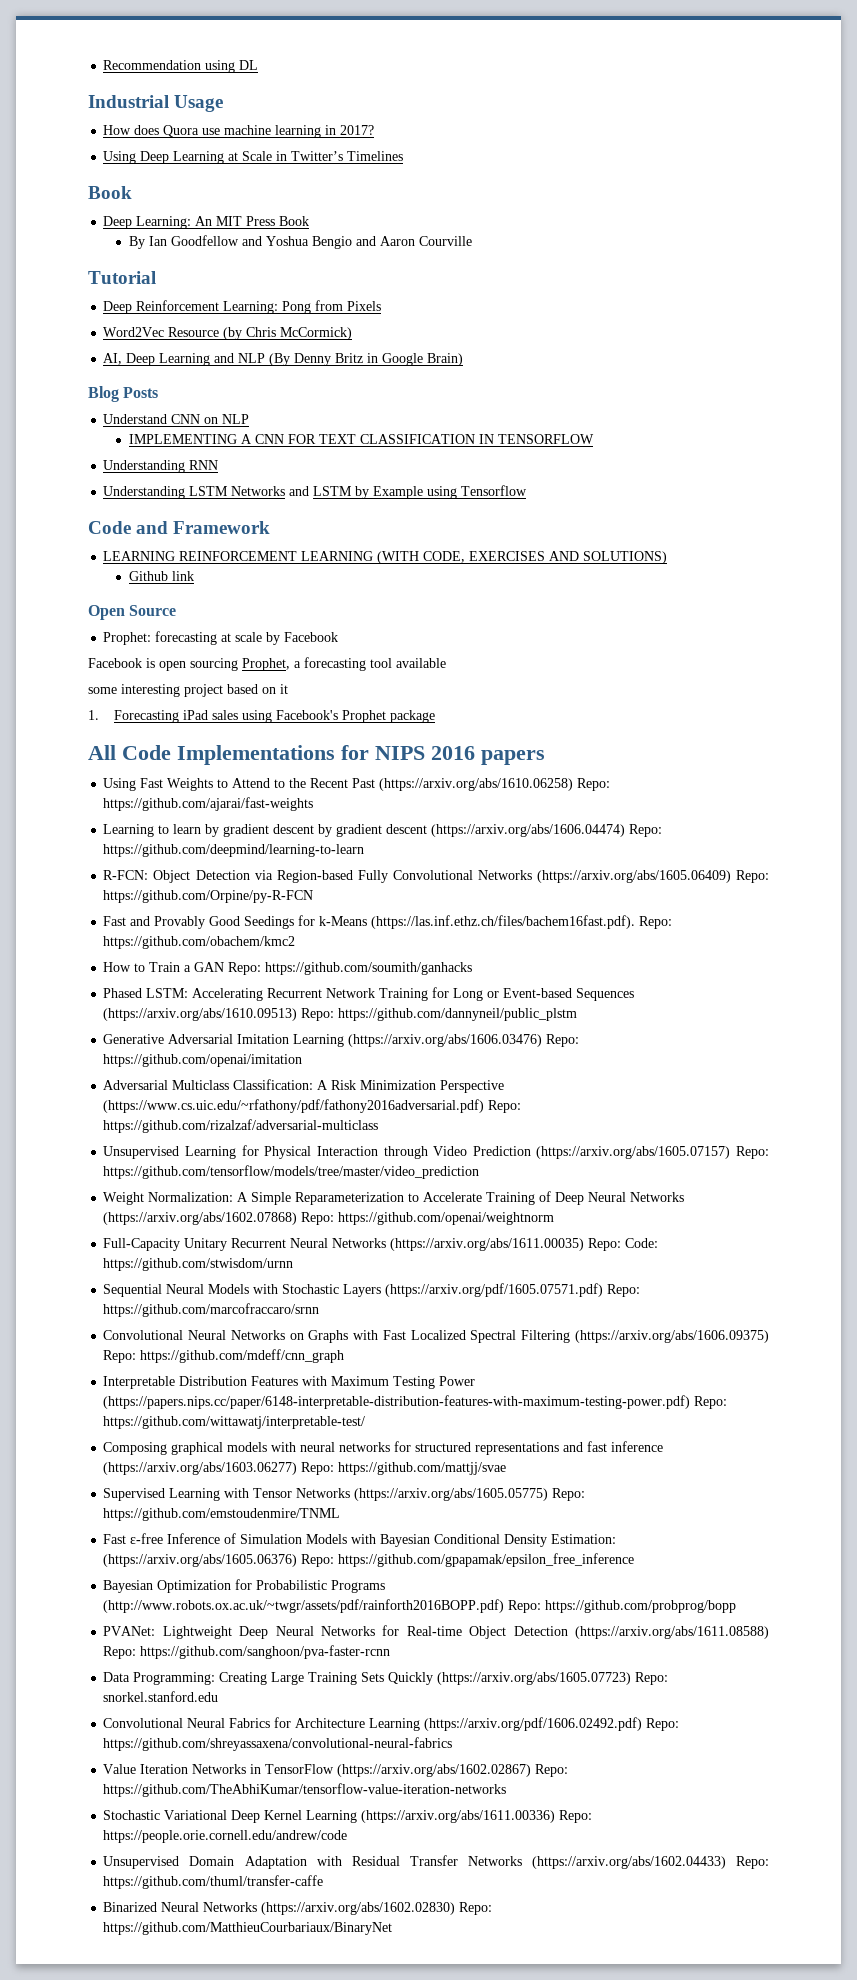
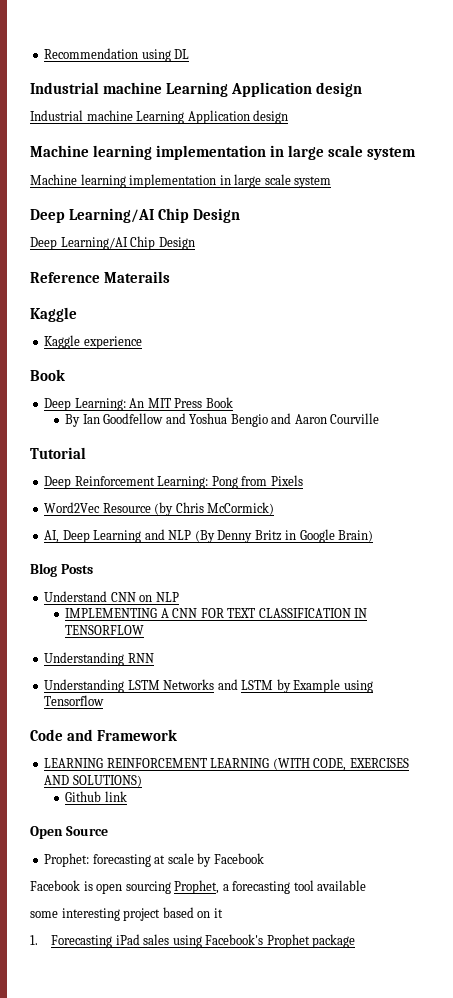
  Recommendation using DL
- Industrial Usage
- How does Quora use machine learning in 2017?
- Using Deep Learning at Scale in Twitter’s Timelines
+ Industrial machine Learning Application design
+ Industrial machine Learning Application design
+ Machine learning implementation in large scale system
+ Machine learning implementation in large scale system
+ Deep Learning/AI Chip Design
+ Deep Learning/AI Chip Design
+ Reference Materails
+ Kaggle
+ Kaggle experience
- All Code Implementations for NIPS 2016 papers
- Using Fast Weights to Attend to the Recent Past (https://arxiv.org/abs/1610.06258) Repo: https://github.com/ajarai/fast-weights
- Learning to learn by gradient descent by gradient descent (https://arxiv.org/abs/1606.04474) Repo: https://github.com/deepmind/learning-to-learn
- R-FCN: Object Detection via Region-based Fully Convolutional Networks (https://arxiv.org/abs/1605.06409) Repo: https://github.com/Orpine/py-R-FCN
- Fast and Provably Good Seedings for k-Means (https://las.inf.ethz.ch/files/bachem16fast.pdf). Repo: https://github.com/obachem/kmc2
- How to Train a GAN Repo: https://github.com/soumith/ganhacks
- Phased LSTM: Accelerating Recurrent Network Training for Long or Event-based Sequences (https://arxiv.org/abs/1610.09513) Repo: https://github.com/dannyneil/public_plstm
- Generative Adversarial Imitation Learning (https://arxiv.org/abs/1606.03476) Repo: https://github.com/openai/imitation
- Adversarial Multiclass Classification: A Risk Minimization Perspective (https://www.cs.uic.edu/~rfathony/pdf/fathony2016adversarial.pdf) Repo: https://github.com/rizalzaf/adversarial-multiclass
- Unsupervised Learning for Physical Interaction through Video Prediction (https://arxiv.org/abs/1605.07157) Repo: https://github.com/tensorflow/models/tree/master/video_prediction
- Weight Normalization: A Simple Reparameterization to Accelerate Training of Deep Neural Networks (https://arxiv.org/abs/1602.07868) Repo: https://github.com/openai/weightnorm
- Full-Capacity Unitary Recurrent Neural Networks (https://arxiv.org/abs/1611.00035) Repo: Code: https://github.com/stwisdom/urnn
- Sequential Neural Models with Stochastic Layers (https://arxiv.org/pdf/1605.07571.pdf) Repo: https://github.com/marcofraccaro/srnn
- Convolutional Neural Networks on Graphs with Fast Localized Spectral Filtering (https://arxiv.org/abs/1606.09375) Repo: https://github.com/mdeff/cnn_graph
- Interpretable Distribution Features with Maximum Testing Power (https://papers.nips.cc/paper/6148-interpretable-distribution-features-with-maximum-testing-power.pdf) Repo: https://github.com/wittawatj/interpretable-test/
- Composing graphical models with neural networks for structured representations and fast inference (https://arxiv.org/abs/1603.06277) Repo: https://github.com/mattjj/svae
- Supervised Learning with Tensor Networks (https://arxiv.org/abs/1605.05775) Repo: https://github.com/emstoudenmire/TNML
- Fast ε-free Inference of Simulation Models with Bayesian Conditional Density Estimation: (https://arxiv.org/abs/1605.06376) Repo: https://github.com/gpapamak/epsilon_free_inference
- Bayesian Optimization for Probabilistic Programs (http://www.robots.ox.ac.uk/~twgr/assets/pdf/rainforth2016BOPP.pdf) Repo: https://github.com/probprog/bopp
- PVANet: Lightweight Deep Neural Networks for Real-time Object Detection (https://arxiv.org/abs/1611.08588) Repo: https://github.com/sanghoon/pva-faster-rcnn
- Data Programming: Creating Large Training Sets Quickly (https://arxiv.org/abs/1605.07723) Repo: snorkel.stanford.edu
- Convolutional Neural Fabrics for Architecture Learning (https://arxiv.org/pdf/1606.02492.pdf) Repo: https://github.com/shreyassaxena/convolutional-neural-fabrics
- Value Iteration Networks in TensorFlow (https://arxiv.org/abs/1602.02867) Repo: https://github.com/TheAbhiKumar/tensorflow-value-iteration-networks
- Stochastic Variational Deep Kernel Learning (https://arxiv.org/abs/1611.00336) Repo: https://people.orie.cornell.edu/andrew/code
- Unsupervised Domain Adaptation with Residual Transfer Networks (https://arxiv.org/abs/1602.04433) Repo: https://github.com/thuml/transfer-caffe
- Binarized Neural Networks (https://arxiv.org/abs/1602.02830) Repo: https://github.com/MatthieuCourbariaux/BinaryNet

